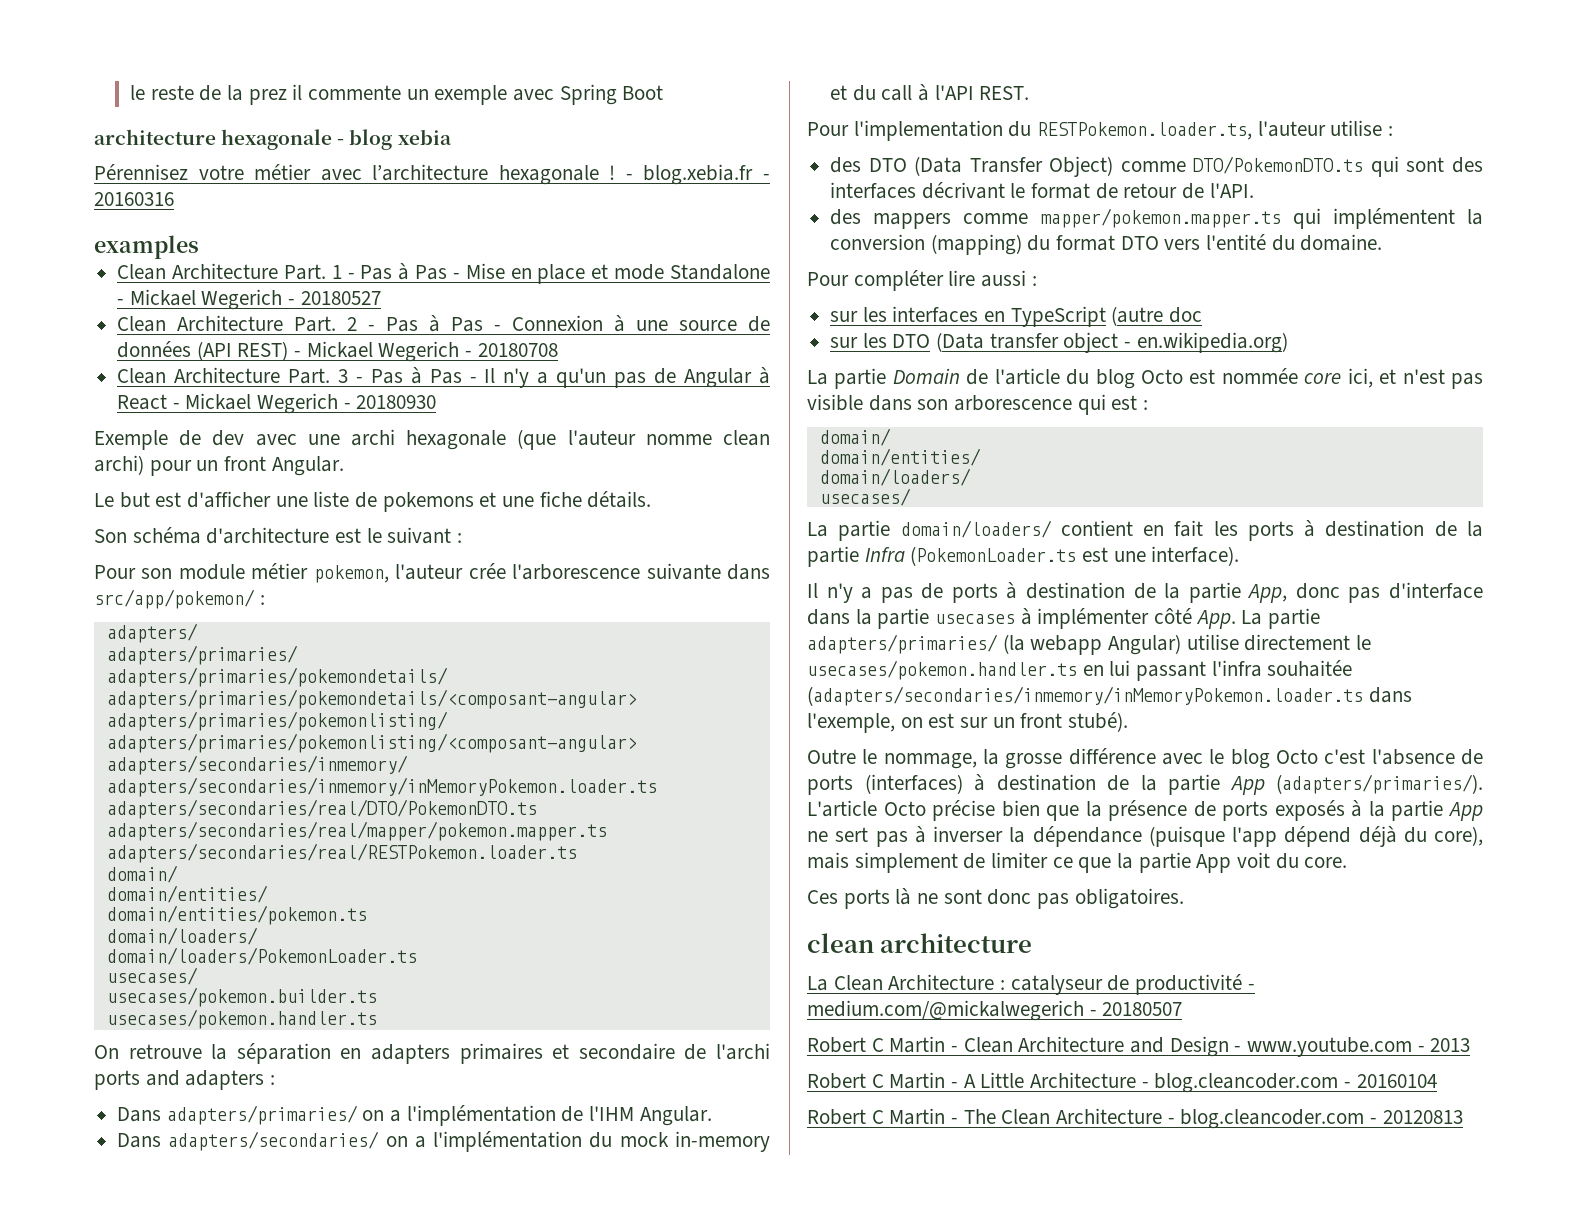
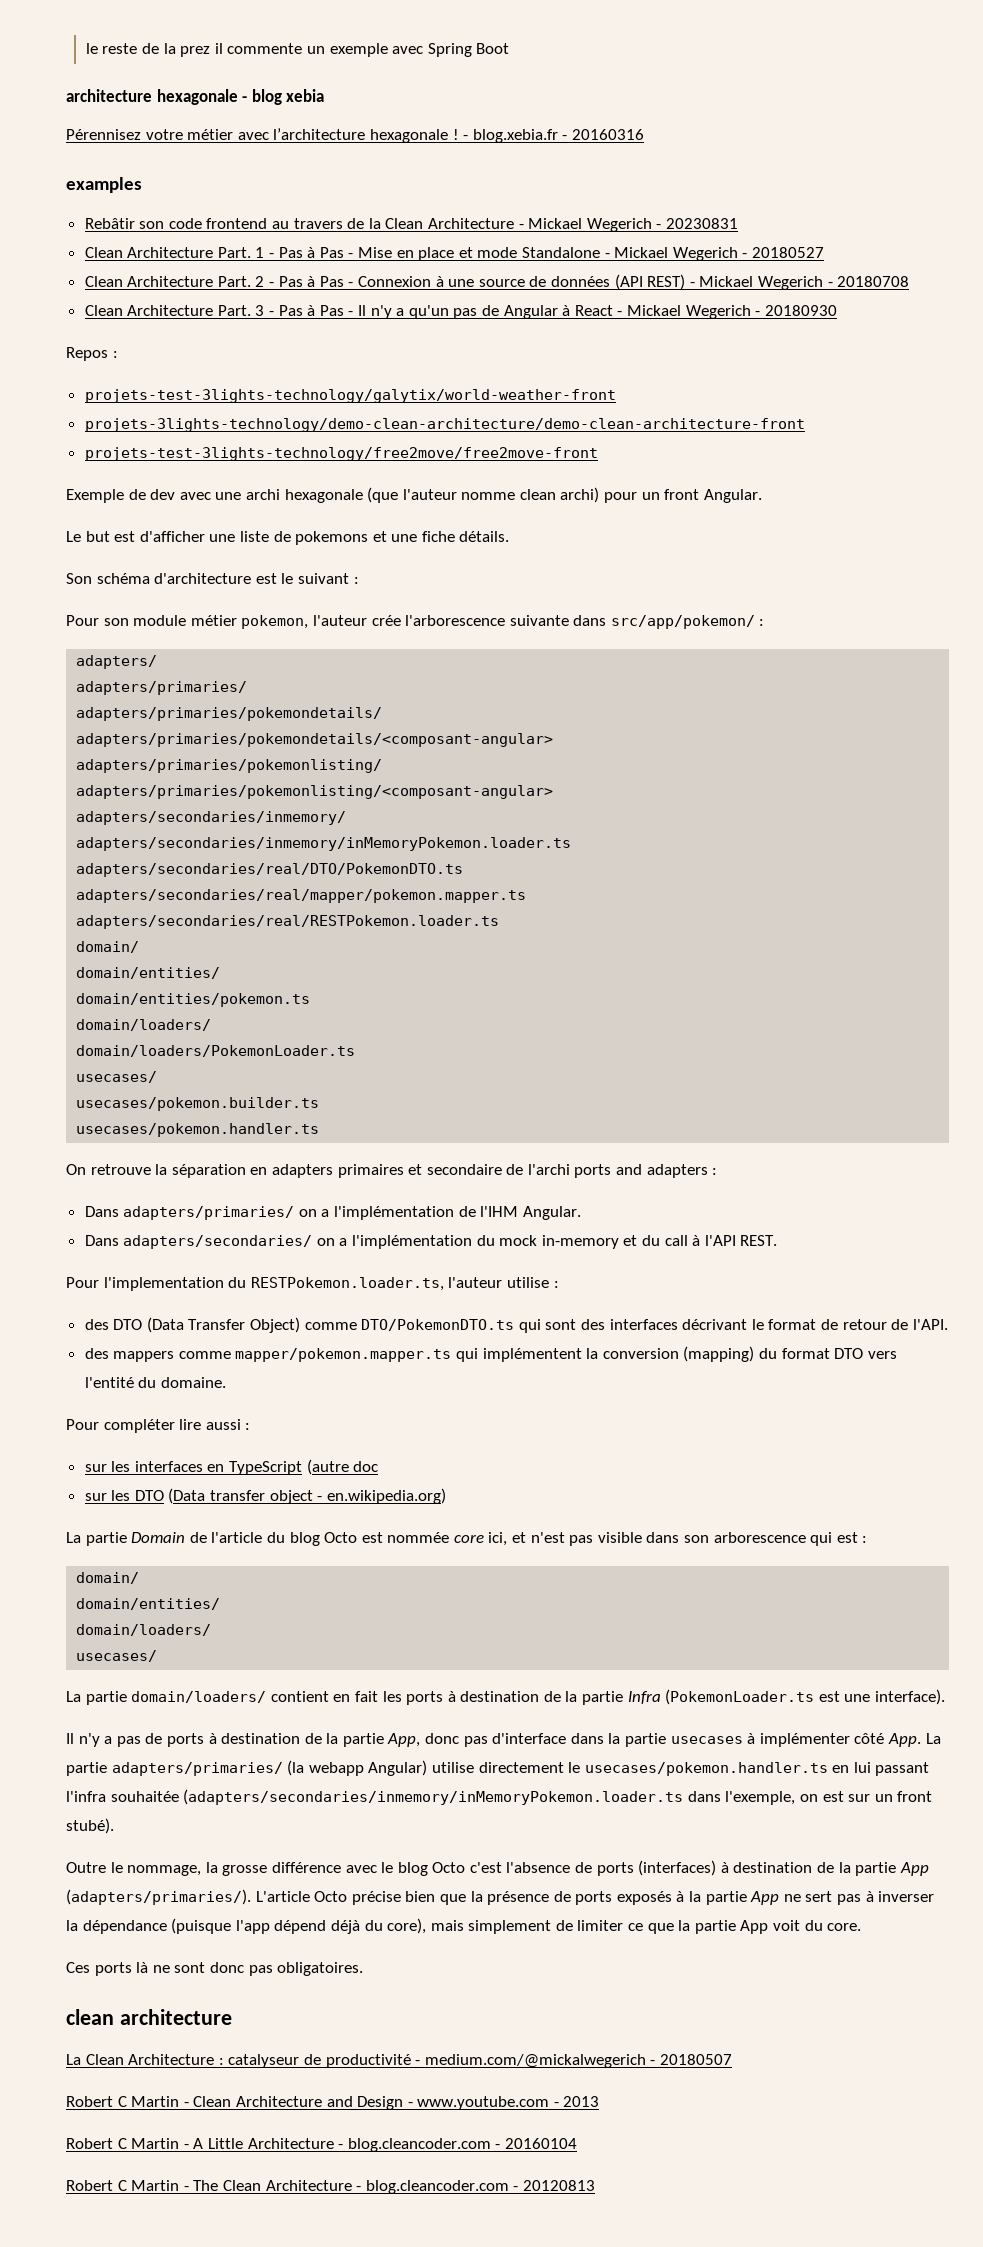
+ Rebâtir son code frontend au travers de la Clean Architecture - Mickael Wegerich - 20230831
+ Repos :
+ projets-test-3lights-technology/galytix/world-weather-front
+ projets-3lights-technology/demo-clean-architecture/demo-clean-architecture-front
+ projets-test-3lights-technology/free2move/free2move-front

